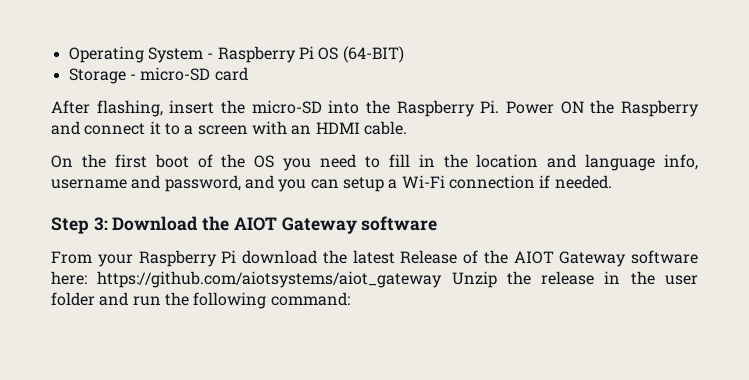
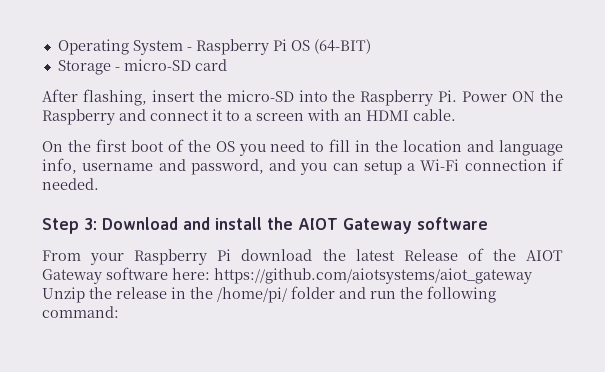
- Step 3: Download the AIOT Gateway software
+ Step 3: Download and install the AIOT Gateway software
- From your Raspberry Pi download the latest Release of the AIOT Gateway software here: https://github.com/aiotsystems/aiot_gateway Unzip the release in the user folder and run the following command:
+ From your Raspberry Pi download the latest Release of the AIOT Gateway software here: https://github.com/aiotsystems/aiot_gateway Unzip the release in the /home/pi/ folder and run the following command:

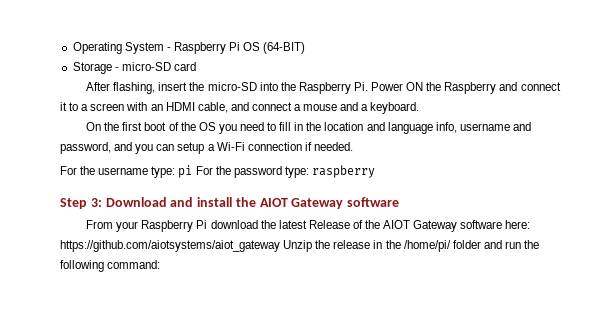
- After flashing, insert the micro-SD into the Raspberry Pi. Power ON the Raspberry and connect it to a screen with an HDMI cable.
+ After flashing, insert the micro-SD into the Raspberry Pi. Power ON the Raspberry and connect it to a screen with an HDMI cable, and connect a mouse and a keyboard.
+ For the username type: pi For the password type: raspberry

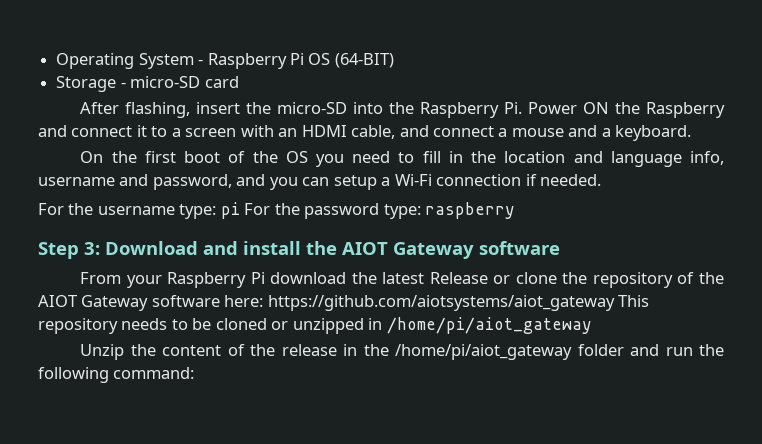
- From your Raspberry Pi download the latest Release of the AIOT Gateway software here: https://github.com/aiotsystems/aiot_gateway Unzip the release in the /home/pi/ folder and run the following command:
+ From your Raspberry Pi download the latest Release or clone the repository of the AIOT Gateway software here: https://github.com/aiotsystems/aiot_gateway This repository needs to be cloned or unzipped in /home/pi/aiot_gateway
+ Unzip the content of the release in the /home/pi/aiot_gateway folder and run the following command:

